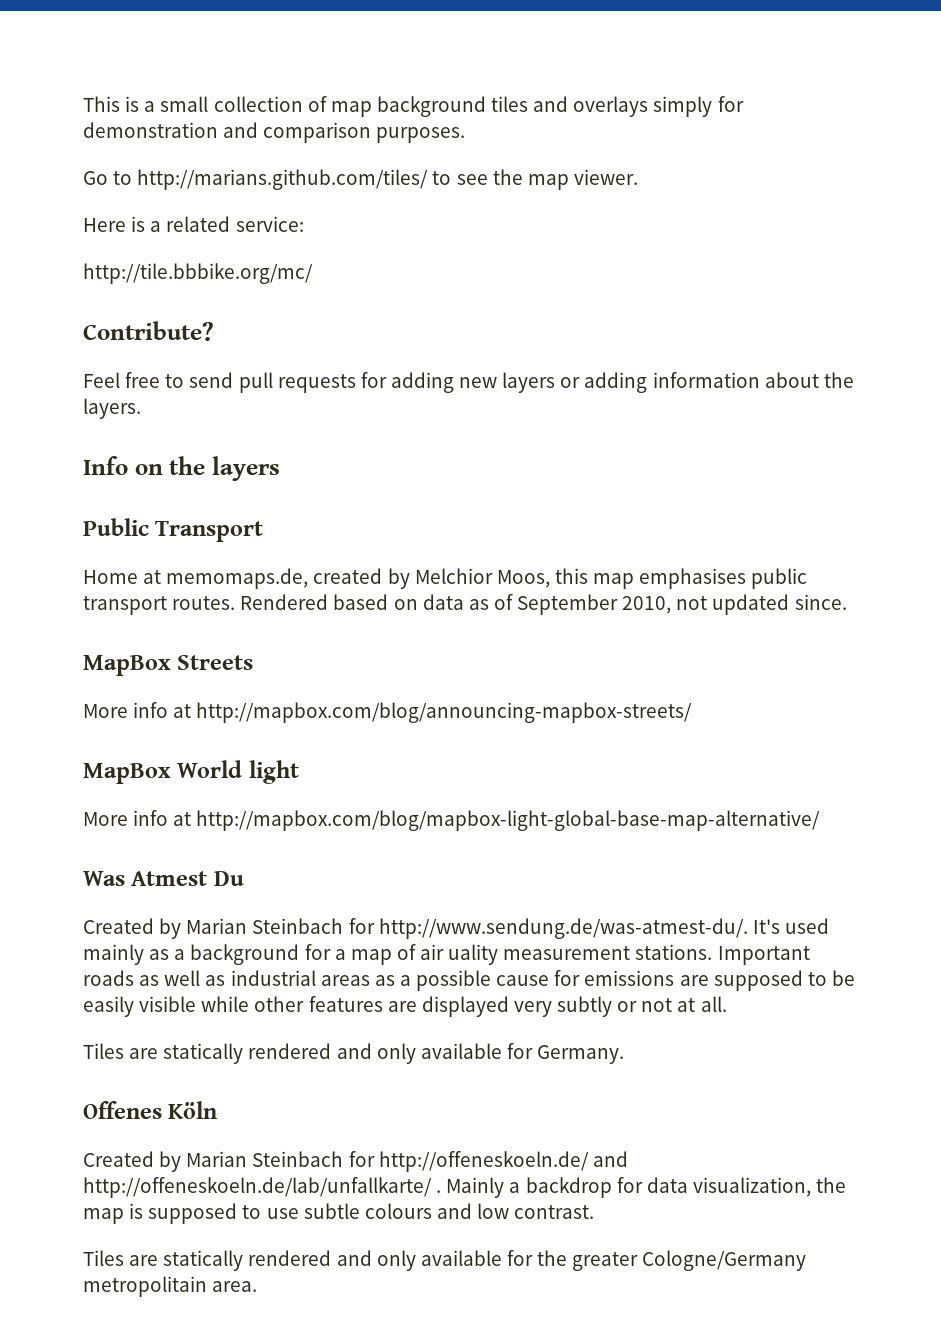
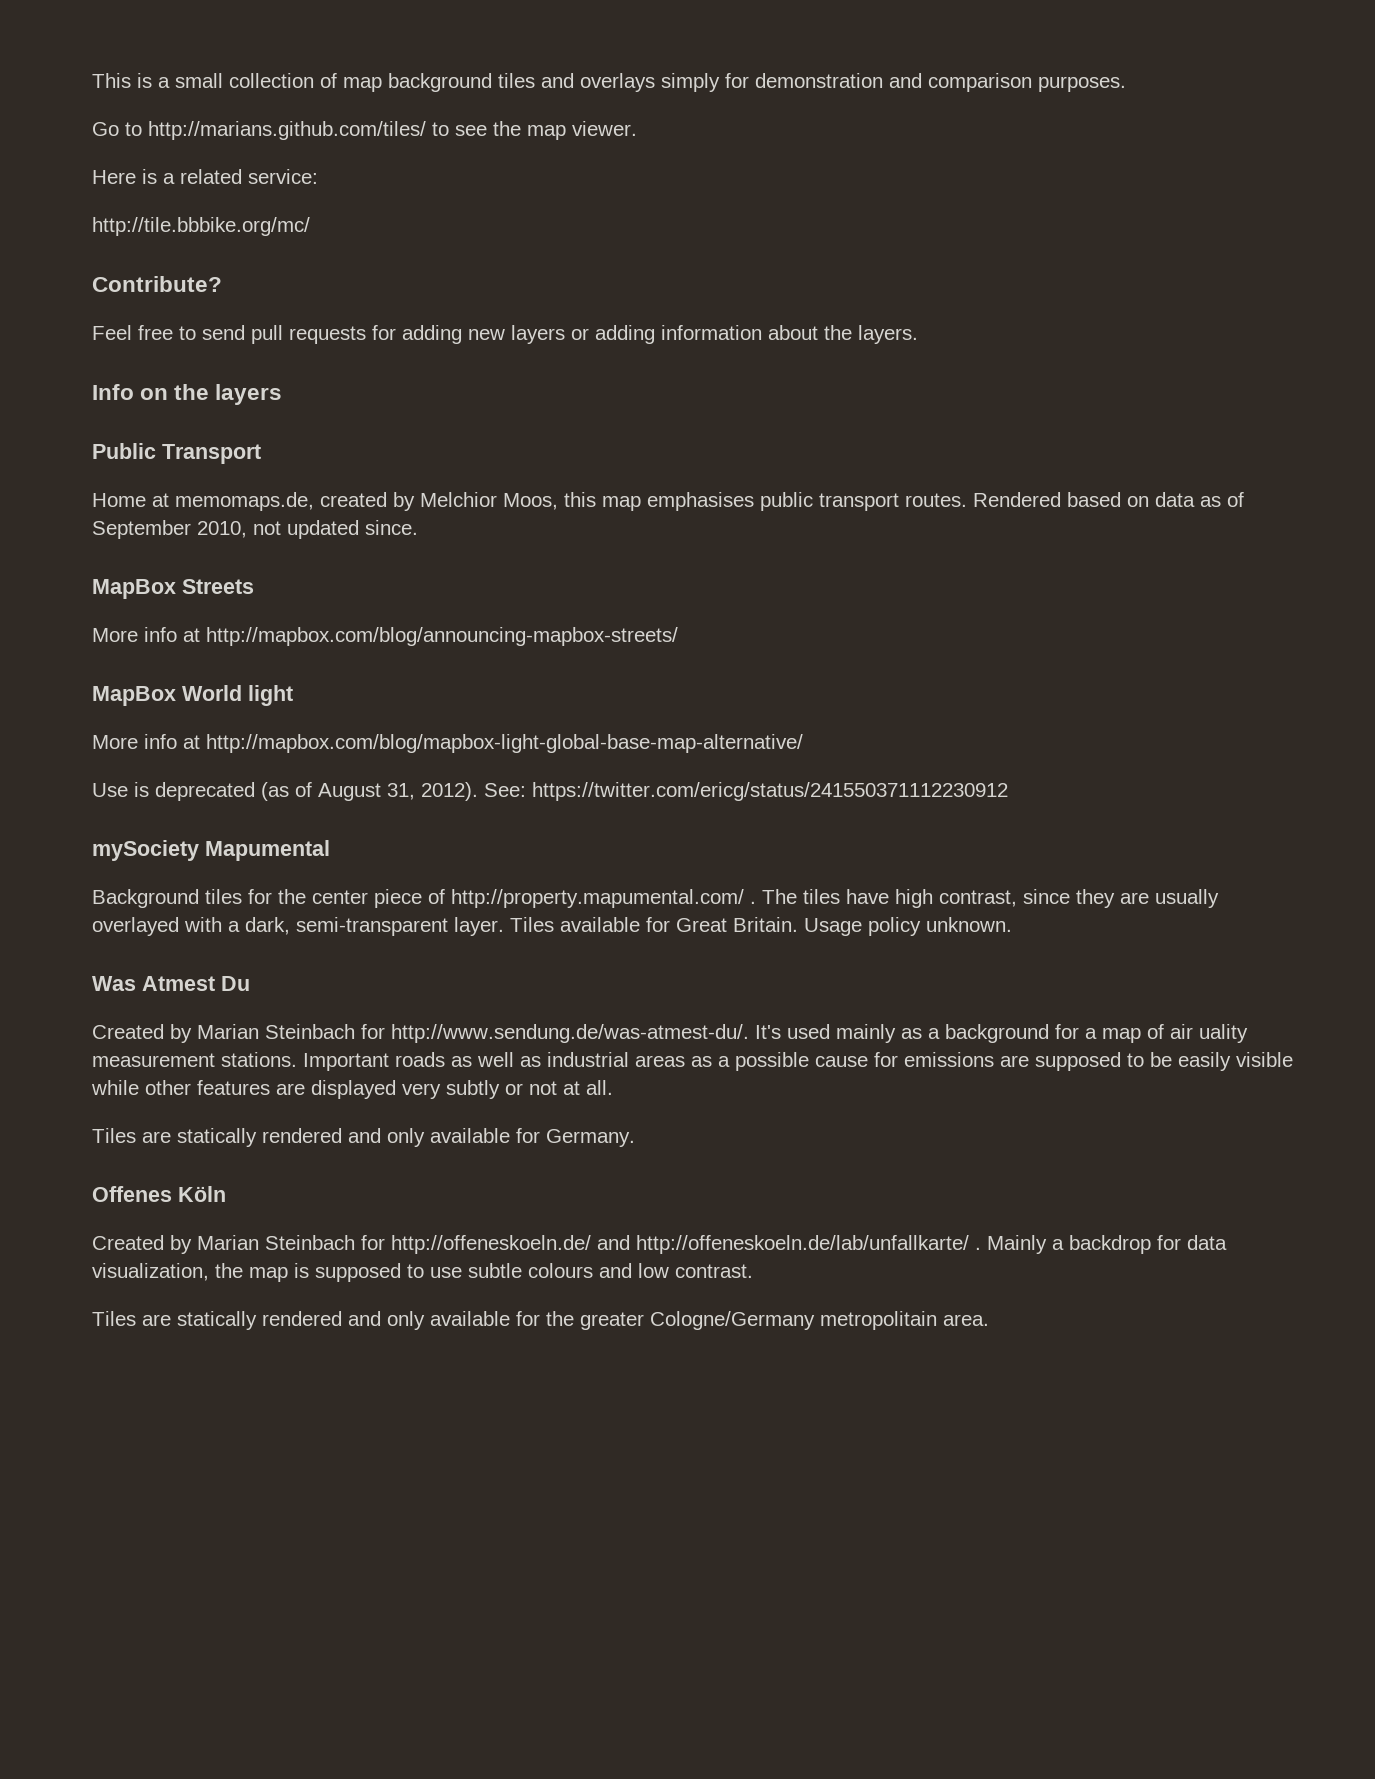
+ Use is deprecated (as of August 31, 2012). See: https://twitter.com/ericg/status/241550371112230912
+ mySociety Mapumental
+ Background tiles for the center piece of http://property.mapumental.com/ . The tiles have high contrast, since they are usually overlayed with a dark, semi-transparent layer. Tiles available for Great Britain. Usage policy unknown.

